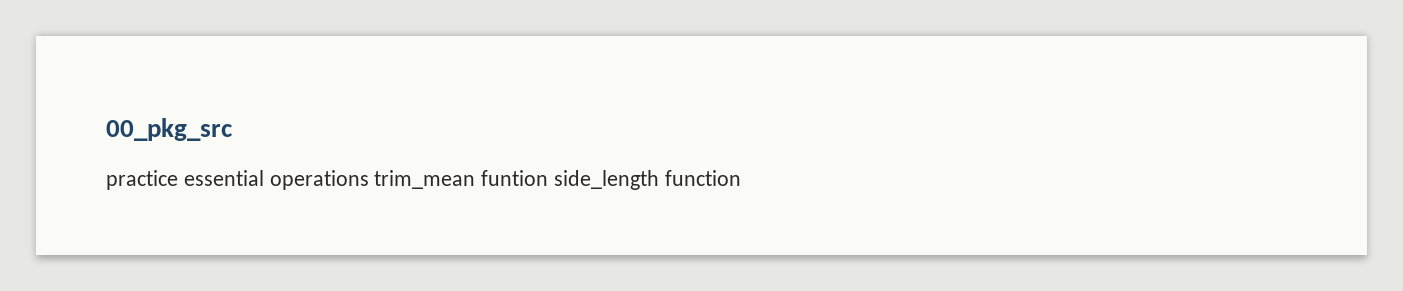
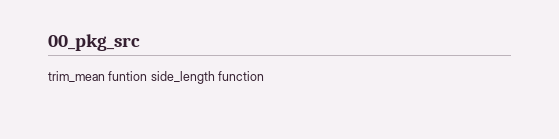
- practice essential operations trim_mean funtion side_length function
+ trim_mean funtion side_length function

